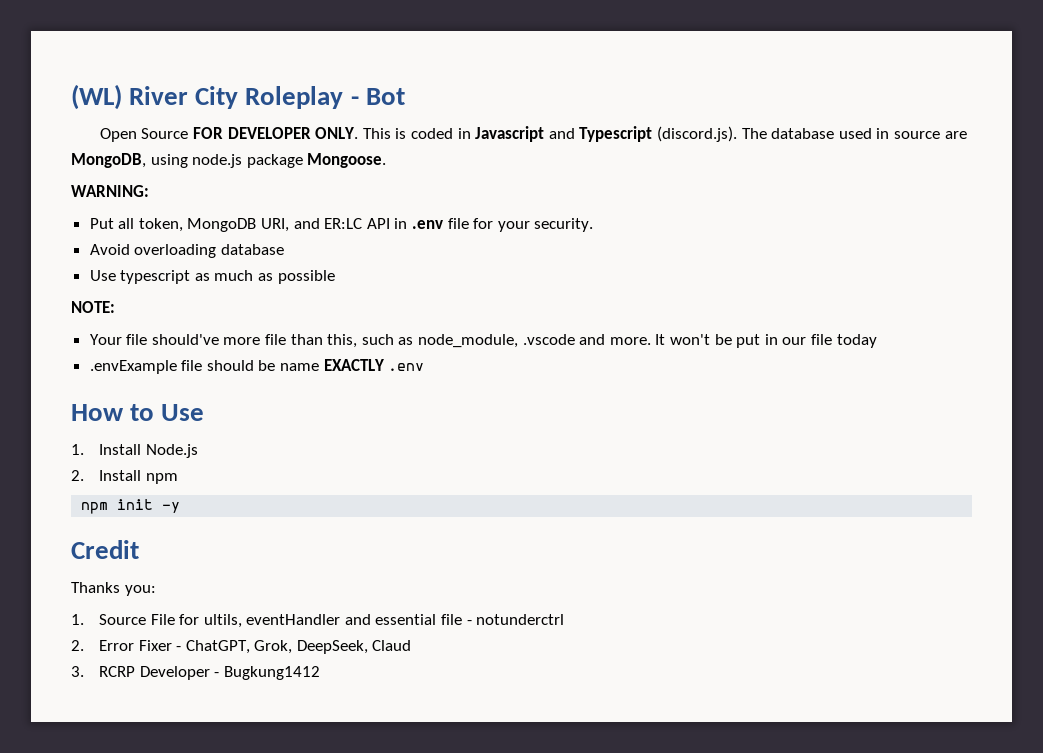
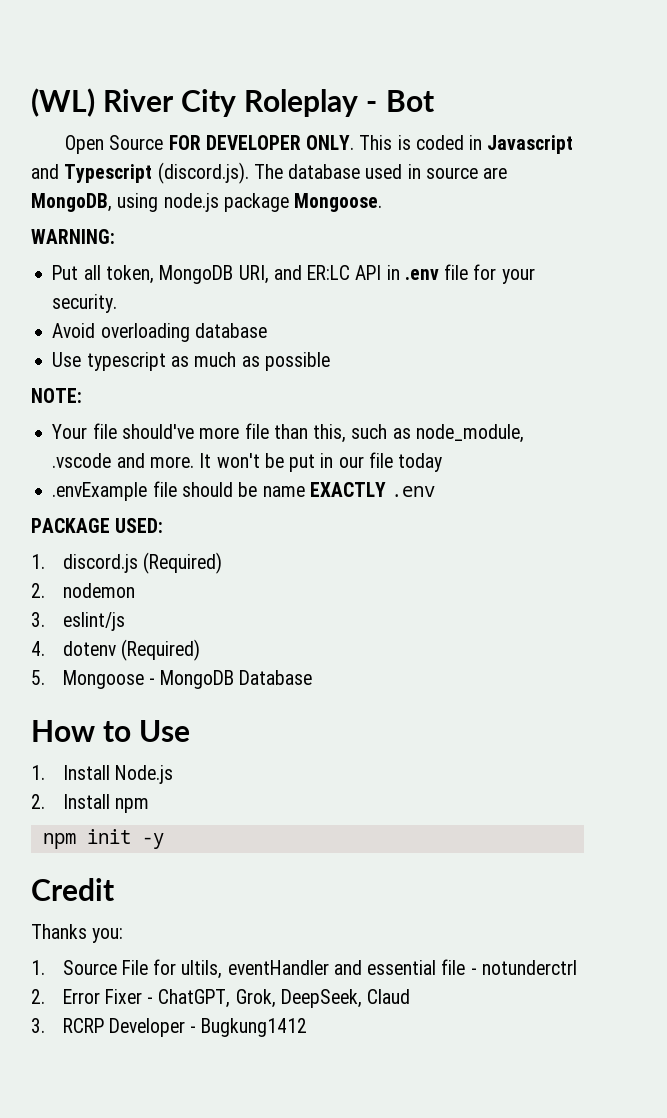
+ PACKAGE USED:
+ 1. discord.js (Required)
+ 2. nodemon
+ 3. eslint/js
+ 4. dotenv (Required)
+ 5. Mongoose - MongoDB Database

